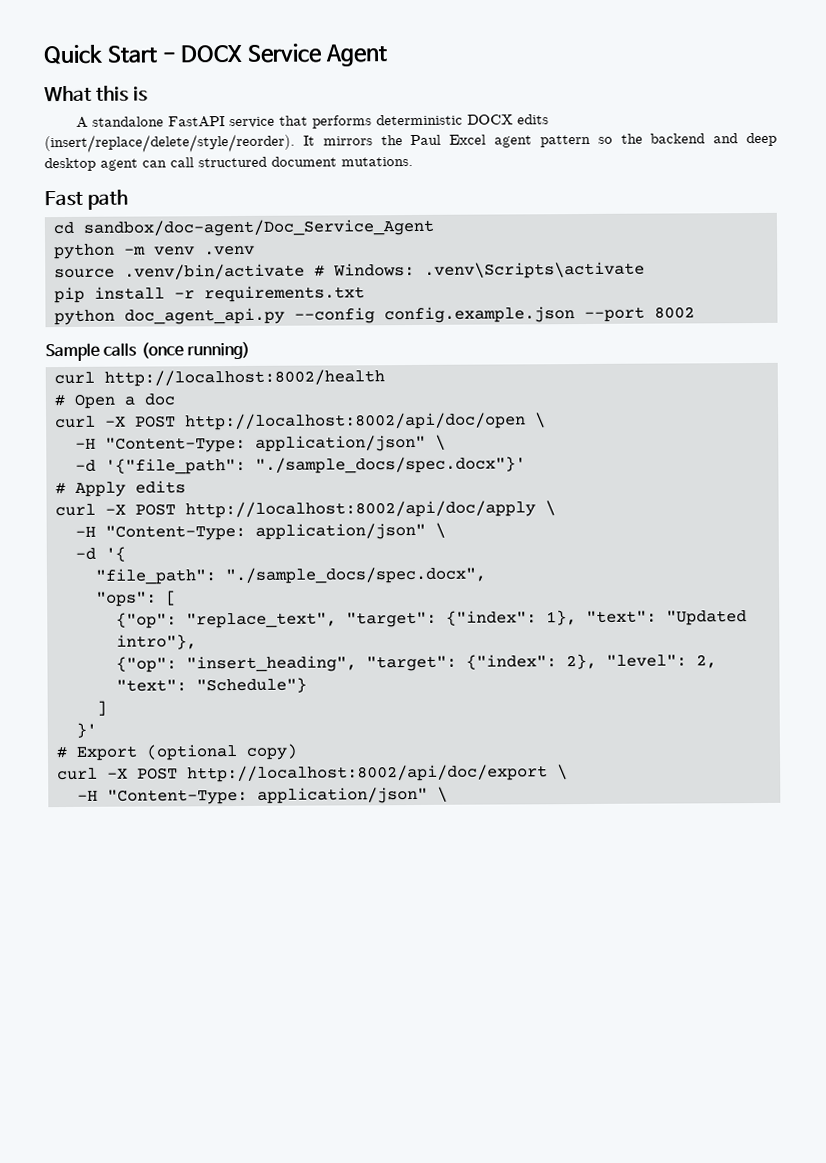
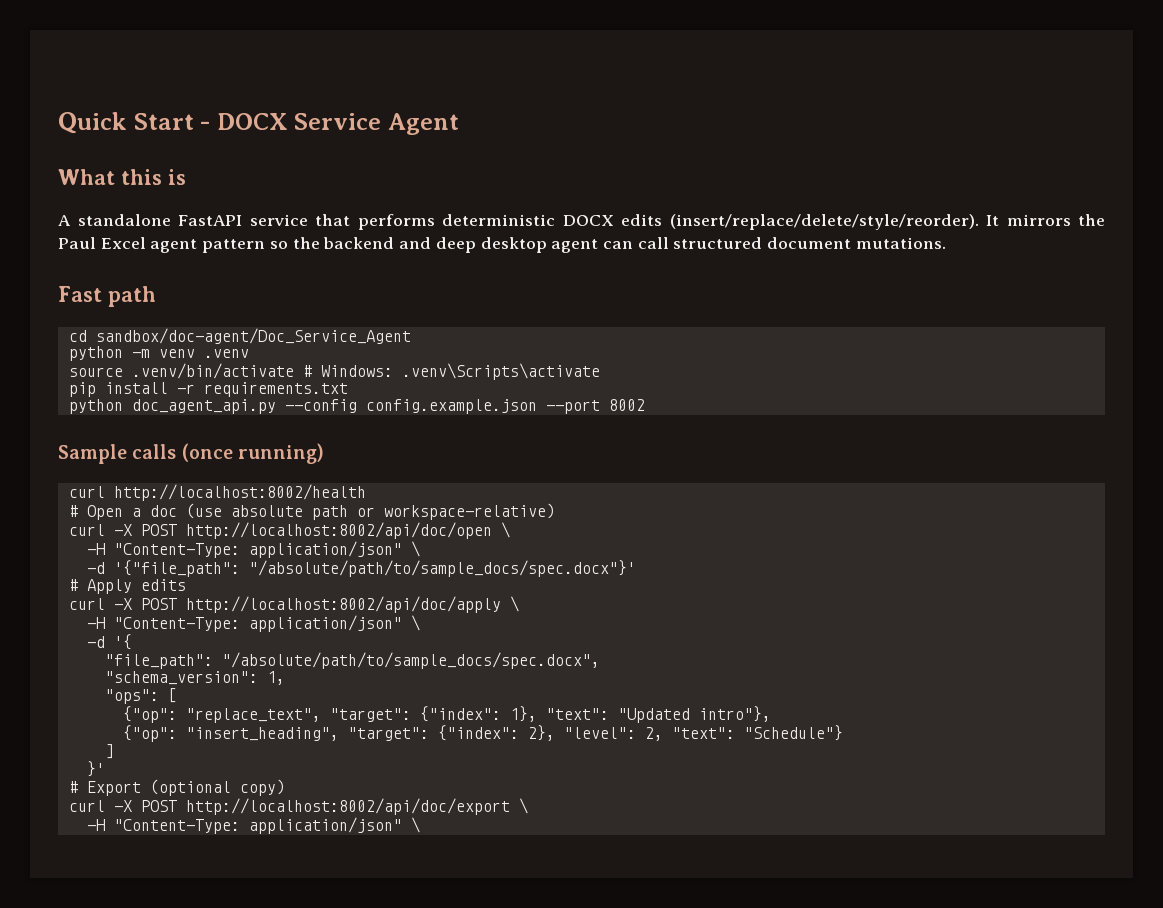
- # Open a doc
+ # Open a doc (use absolute path or workspace-relative)
- -d '{"file_path": "./sample_docs/spec.docx"}'
+ -d '{"file_path": "/absolute/path/to/sample_docs/spec.docx"}'
- "file_path": "./sample_docs/spec.docx",
+ "file_path": "/absolute/path/to/sample_docs/spec.docx",
+ "schema_version": 1,

